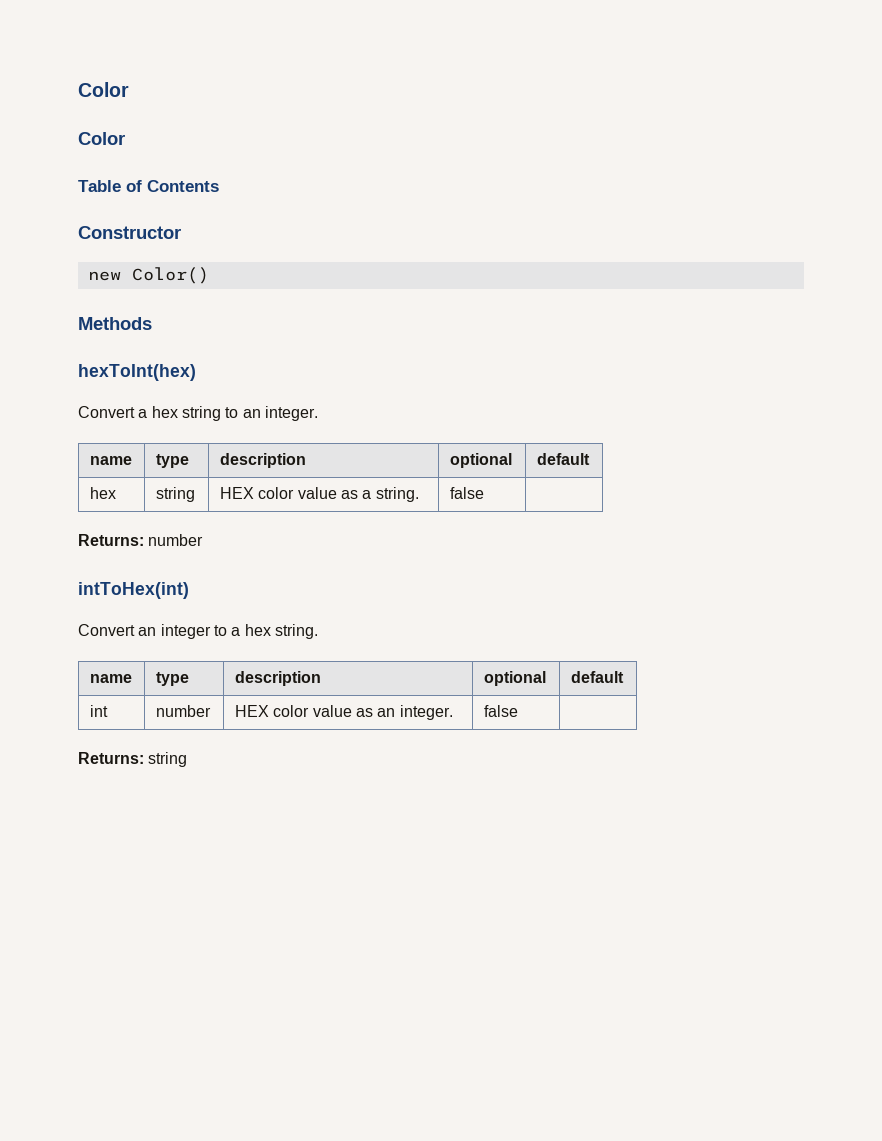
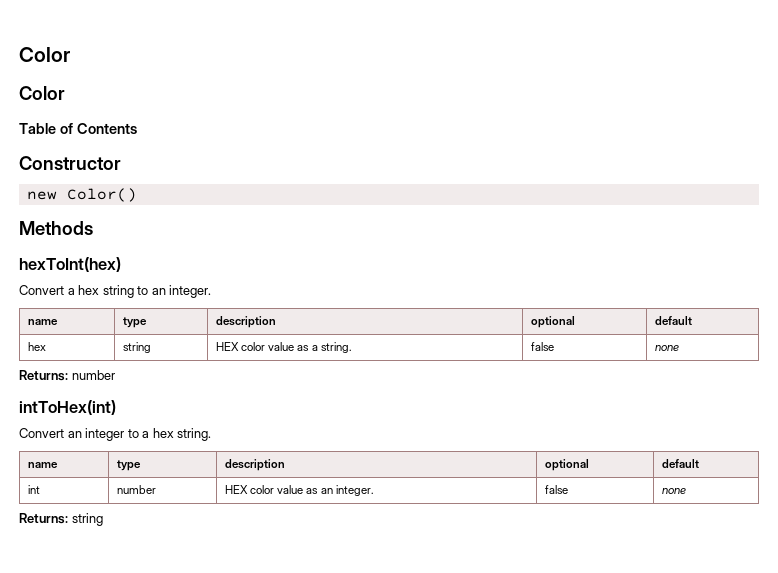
- hex | string | HEX color value as a string. | false |
+ hex | string | HEX color value as a string. | false | none
- int | number | HEX color value as an integer. | false |
+ int | number | HEX color value as an integer. | false | none

